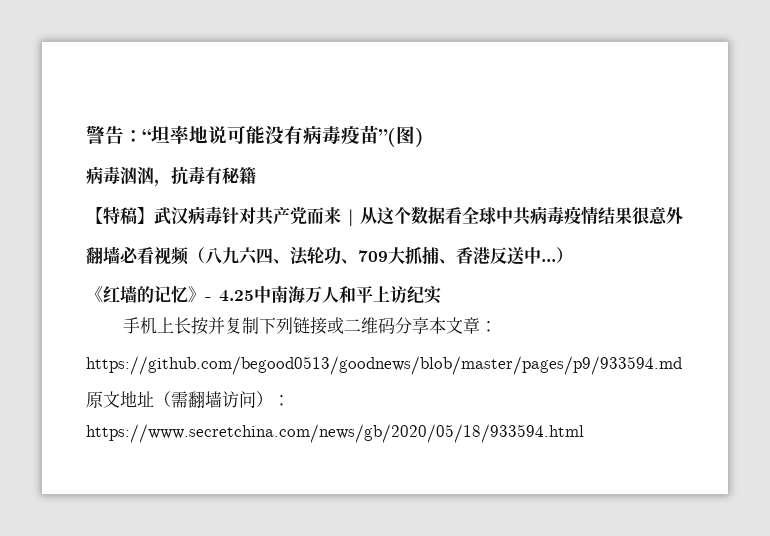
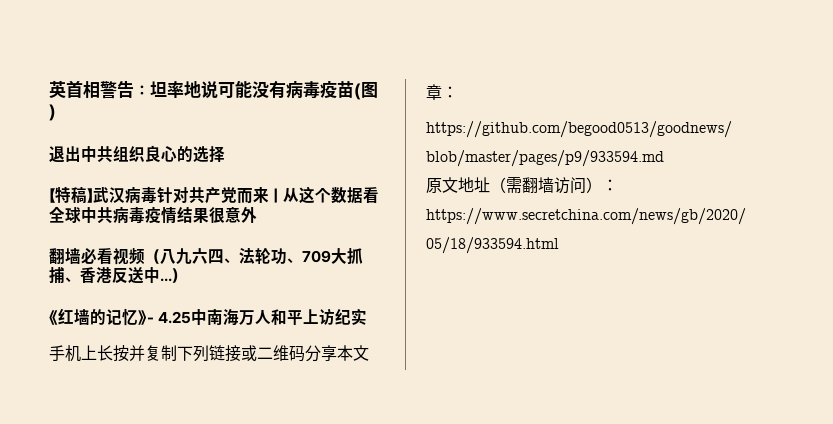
- 警告：“坦率地说可能没有病毒疫苗”(图)
+ 英首相警告：坦率地说可能没有病毒疫苗(图)
- 病毒汹汹，抗毒有秘籍
+ 退出中共组织良心的选择

